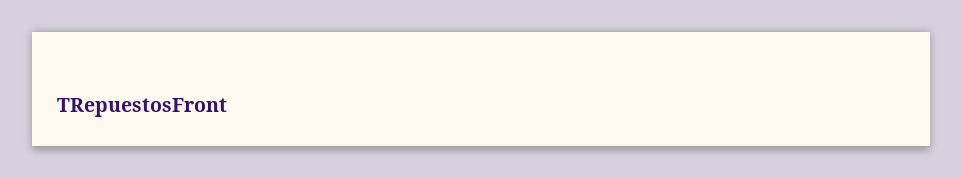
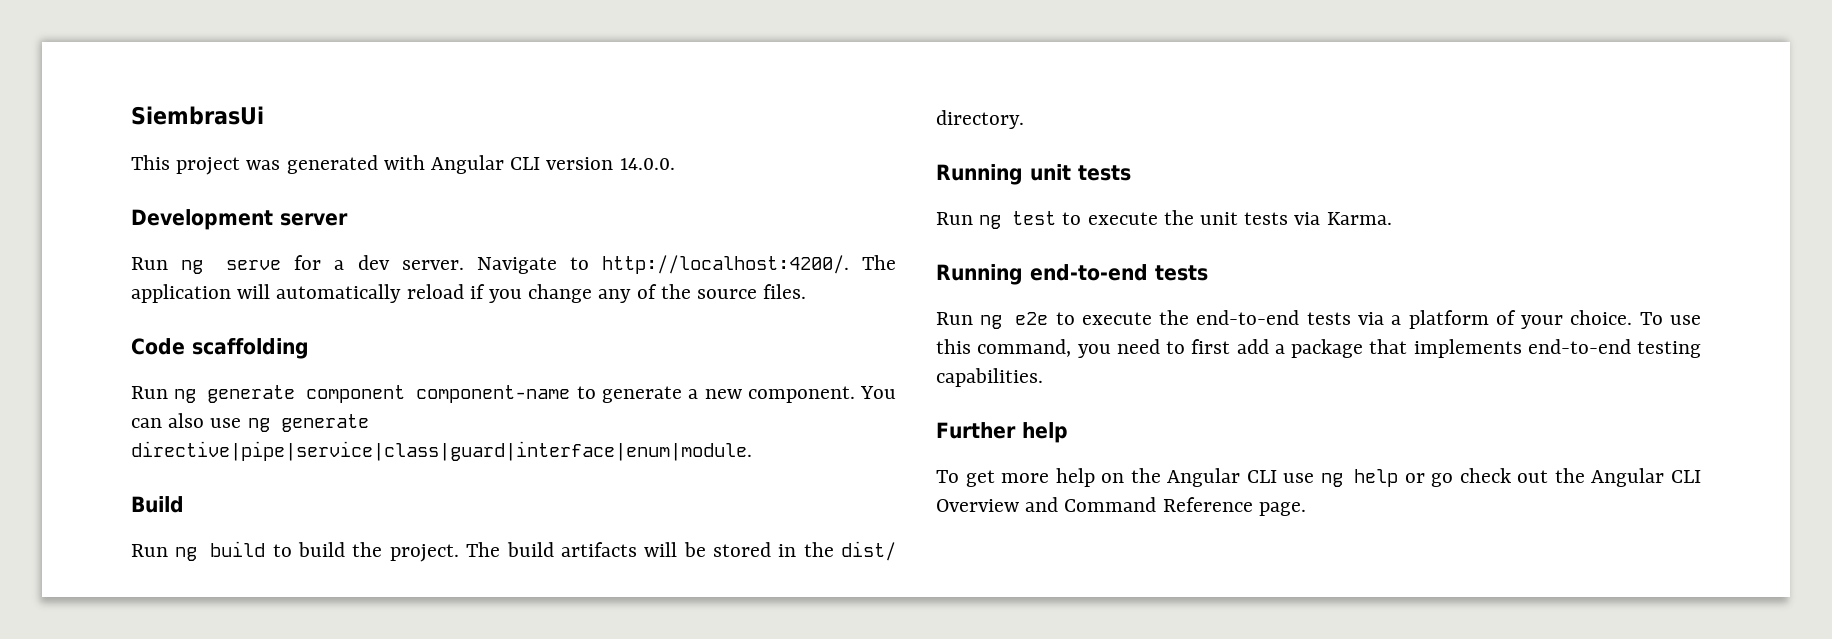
- TRepuestosFront
+ SiembrasUi
+ This project was generated with Angular CLI version 14.0.0.
+ Development server
+ Run ng serve for a dev server. Navigate to http://localhost:4200/. The application will automatically reload if you change any of the source files.
+ Code scaffolding
+ Run ng generate component component-name to generate a new component. You can also use ng generate directive|pipe|service|class|guard|interface|enum|module.
+ Build
+ Run ng build to build the project. The build artifacts will be stored in the dist/ directory.
+ Running unit tests
+ Run ng test to execute the unit tests via Karma.
+ Running end-to-end tests
+ Run ng e2e to execute the end-to-end tests via a platform of your choice. To use this command, you need to first add a package that implements end-to-end testing capabilities.
+ Further help
+ To get more help on the Angular CLI use ng help or go check out the Angular CLI Overview and Command Reference page.

